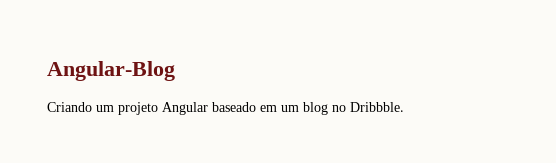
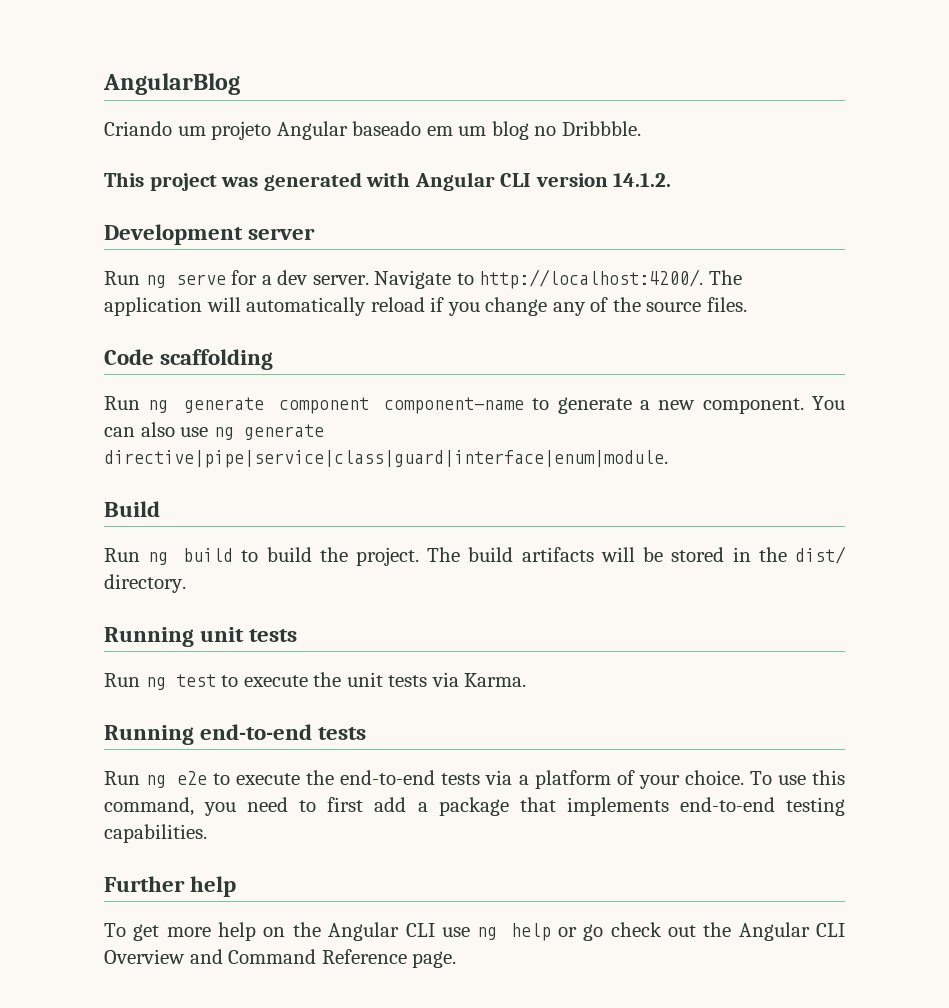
- Angular-Blog
+ AngularBlog
+ This project was generated with Angular CLI version 14.1.2.
+ Development server
+ Run ng serve for a dev server. Navigate to http://localhost:4200/. The application will automatically reload if you change any of the source files.
+ Code scaffolding
+ Run ng generate component component-name to generate a new component. You can also use ng generate directive|pipe|service|class|guard|interface|enum|module.
+ Build
+ Run ng build to build the project. The build artifacts will be stored in the dist/ directory.
+ Running unit tests
+ Run ng test to execute the unit tests via Karma.
+ Running end-to-end tests
+ Run ng e2e to execute the end-to-end tests via a platform of your choice. To use this command, you need to first add a package that implements end-to-end testing capabilities.
+ Further help
+ To get more help on the Angular CLI use ng help or go check out the Angular CLI Overview and Command Reference page.

